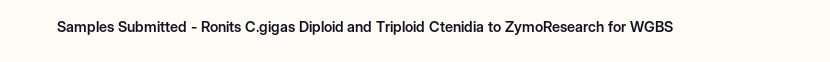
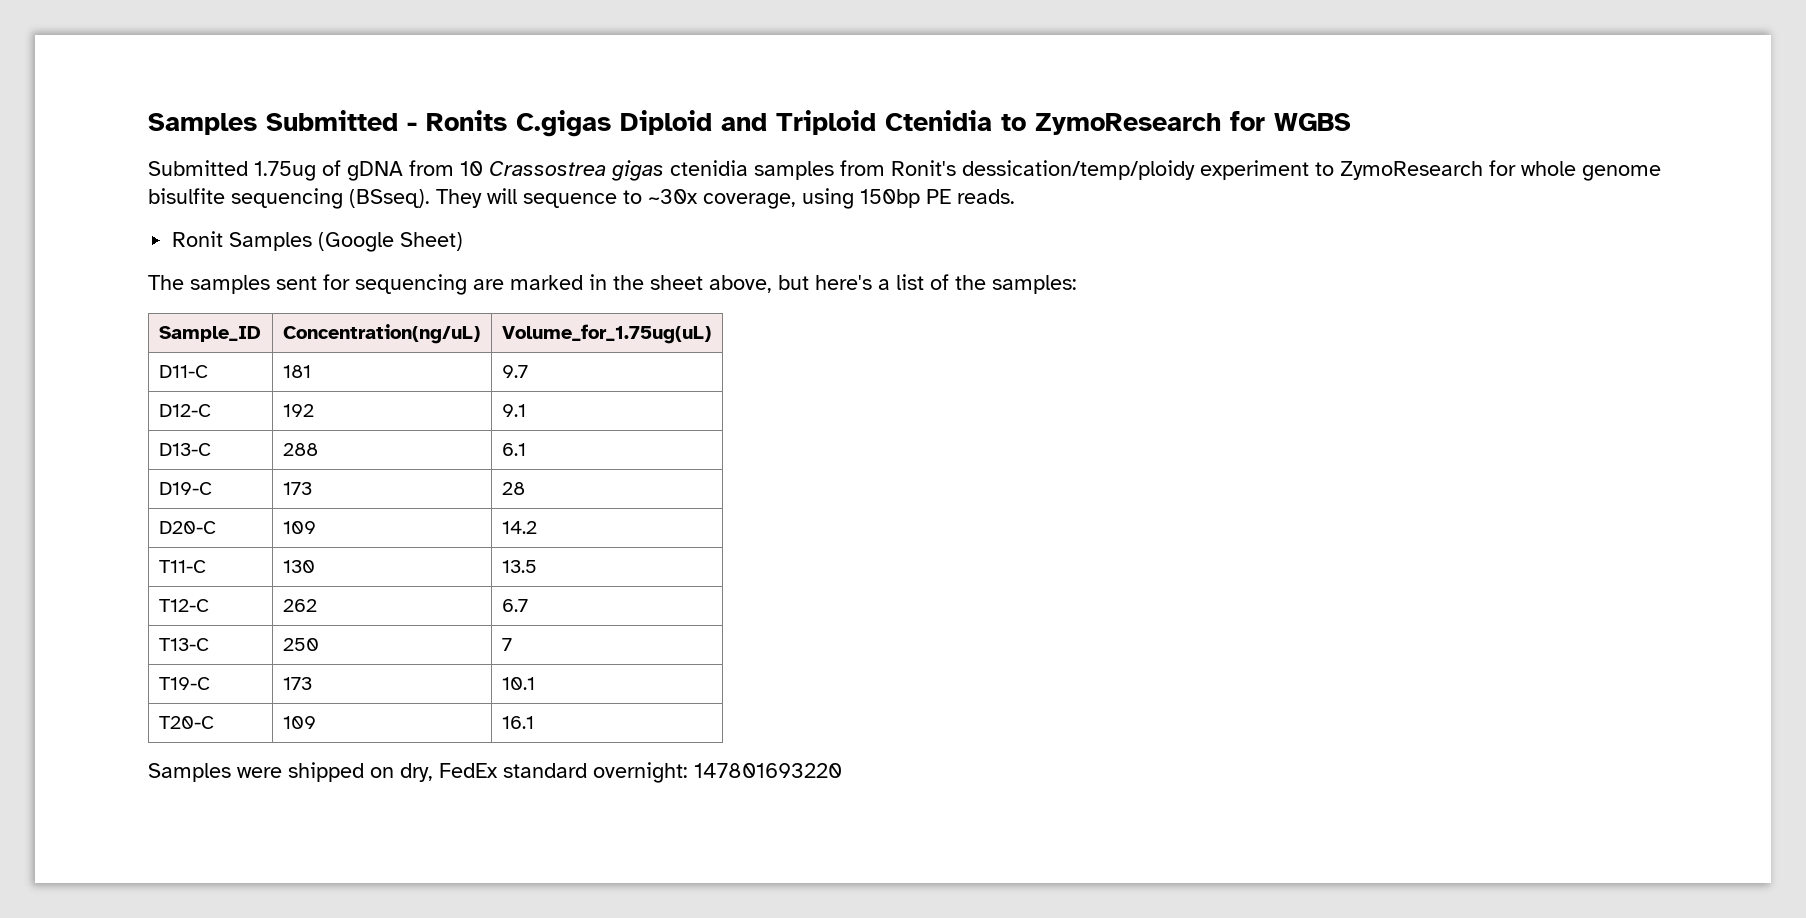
+ Submitted 1.75ug of gDNA from 10 Crassostrea gigas ctenidia samples from Ronit's dessication/temp/ploidy experiment to ZymoResearch for whole genome bisulfite sequencing (BSseq). They will sequence to ~30x coverage, using 150bp PE reads.
+ Ronit Samples (Google Sheet)
+ The samples sent for sequencing are marked in the sheet above, but here's a list of the samples:
+ Sample_ID | Concentration(ng/uL) | Volume_for_1.75ug(uL)
+ D11-C | 181 | 9.7
+ D12-C | 192 | 9.1
+ D13-C | 288 | 6.1
+ D19-C | 173 | 28
+ D20-C | 109 | 14.2
+ T11-C | 130 | 13.5
+ T12-C | 262 | 6.7
+ T13-C | 250 | 7
+ T19-C | 173 | 10.1
+ T20-C | 109 | 16.1
+ Samples were shipped on dry, FedEx standard overnight: 147801693220

